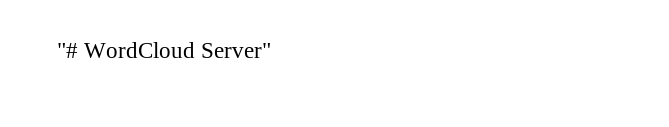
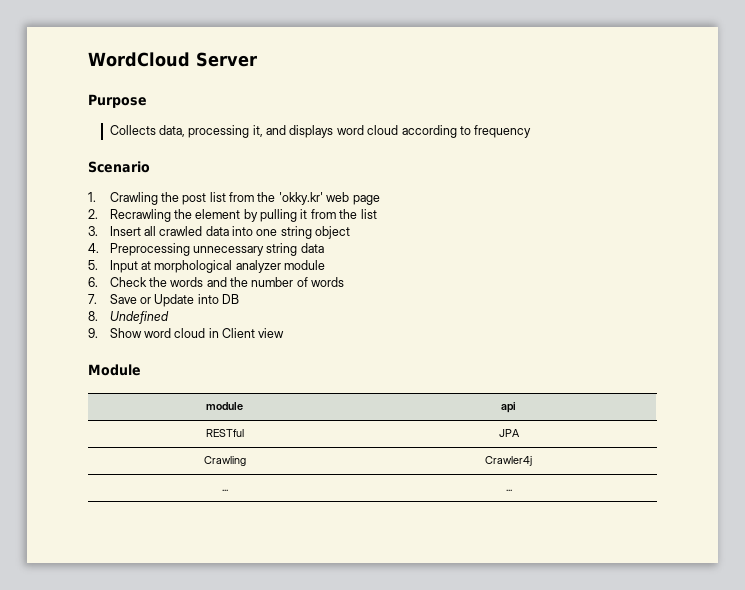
- "# WordCloud Server"
+ WordCloud Server
+ Purpose
+ Collects data, processing it, and displays word cloud according to frequency
+ Scenario
+ 1. Crawling the post list from the 'okky.kr' web page
+ 2. Recrawling the element by pulling it from the list
+ 3. Insert all crawled data into one string object
+ 4. Preprocessing unnecessary string data
+ 5. Input at morphological analyzer module
+ 6. Check the words and the number of words
+ 7. Save or Update into DB
+ 8. Undefined
+ 9. Show word cloud in Client view
+ Module
+ module | api
+ RESTful | JPA
+ Crawling | Crawler4j
+ ... | ...

